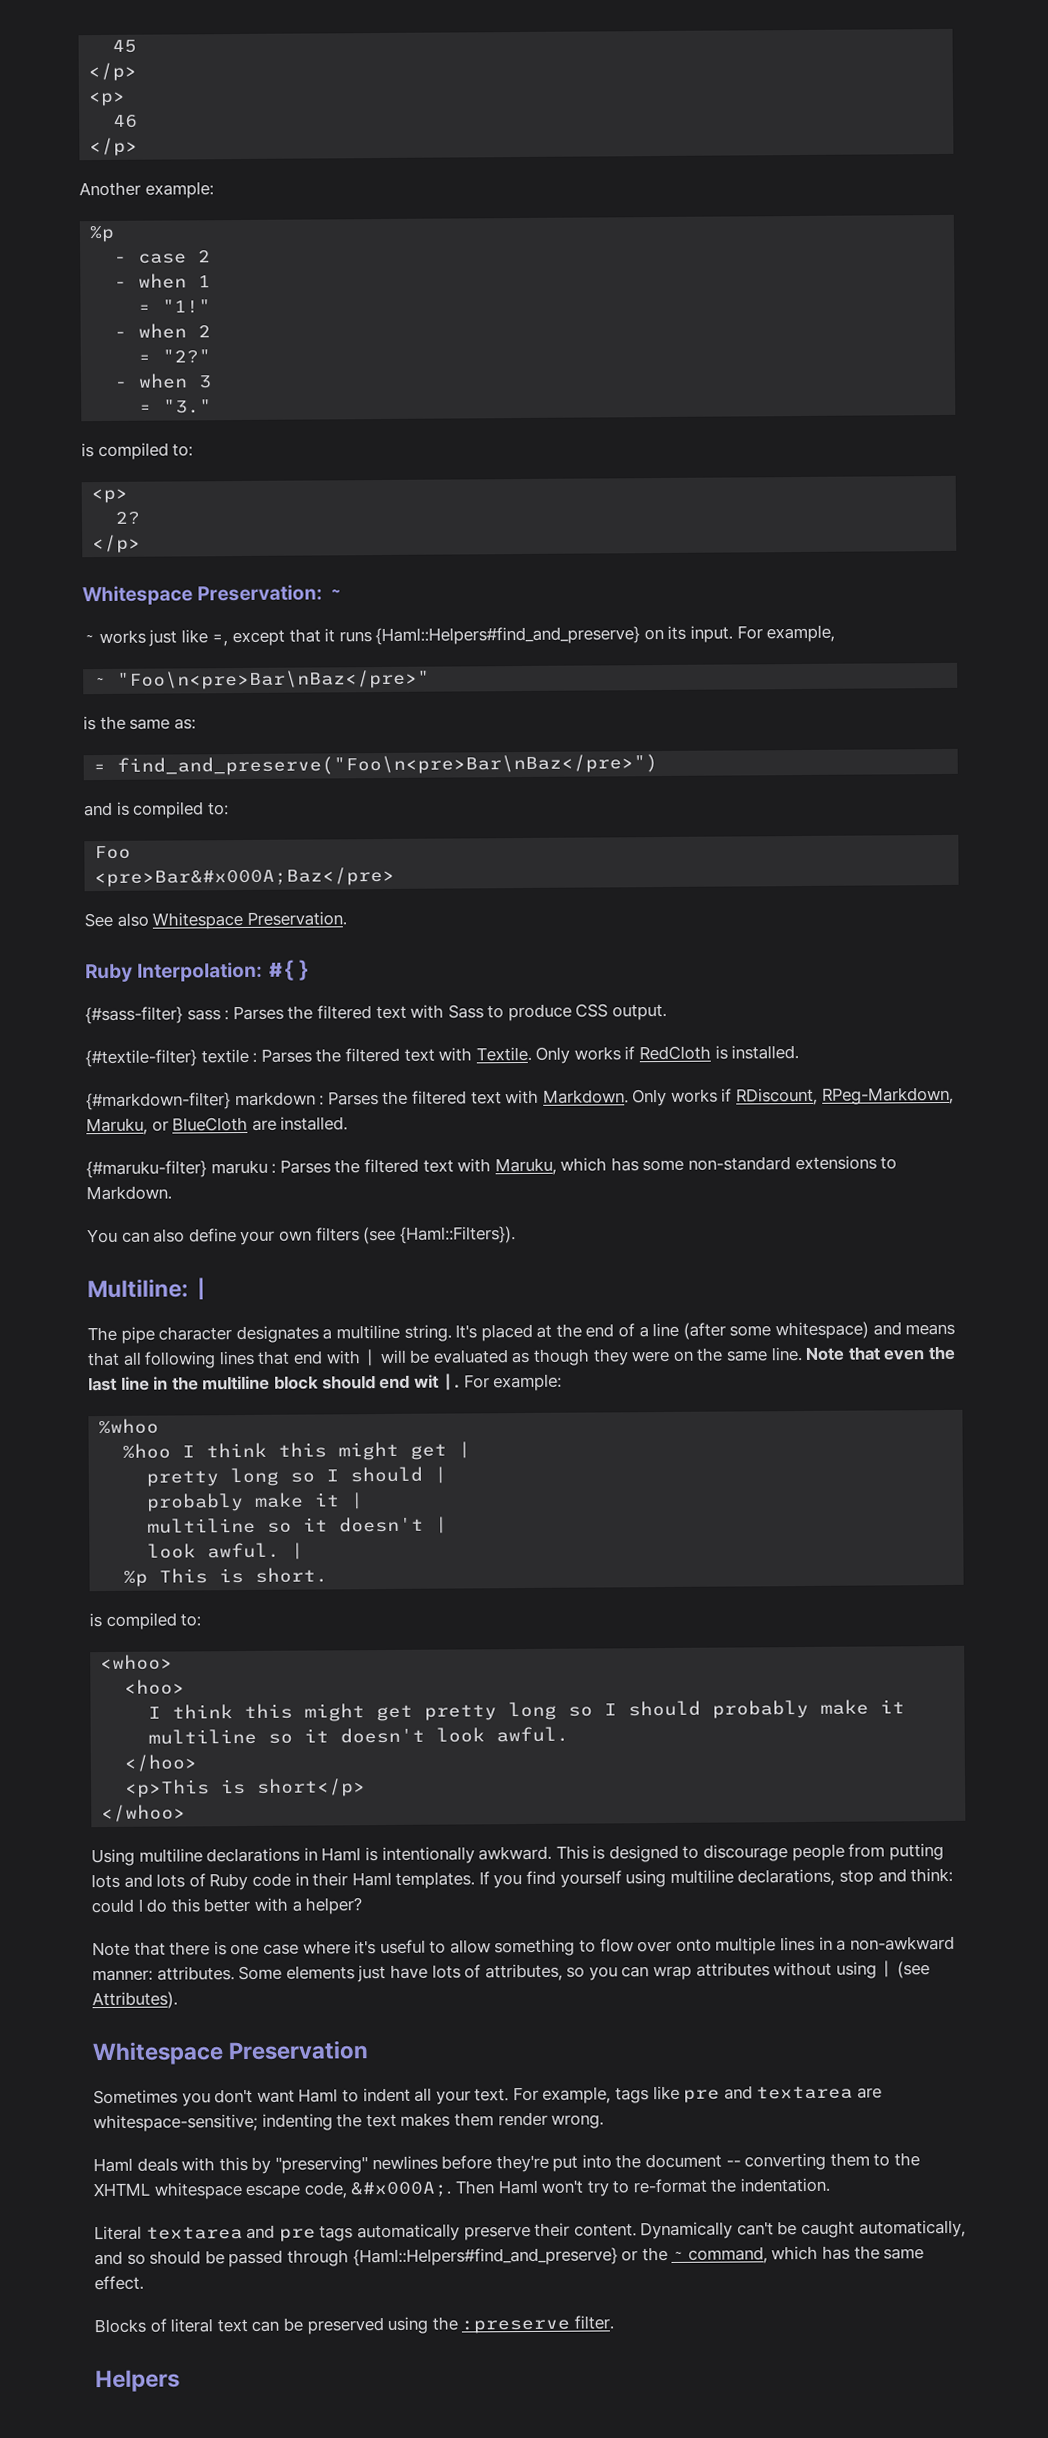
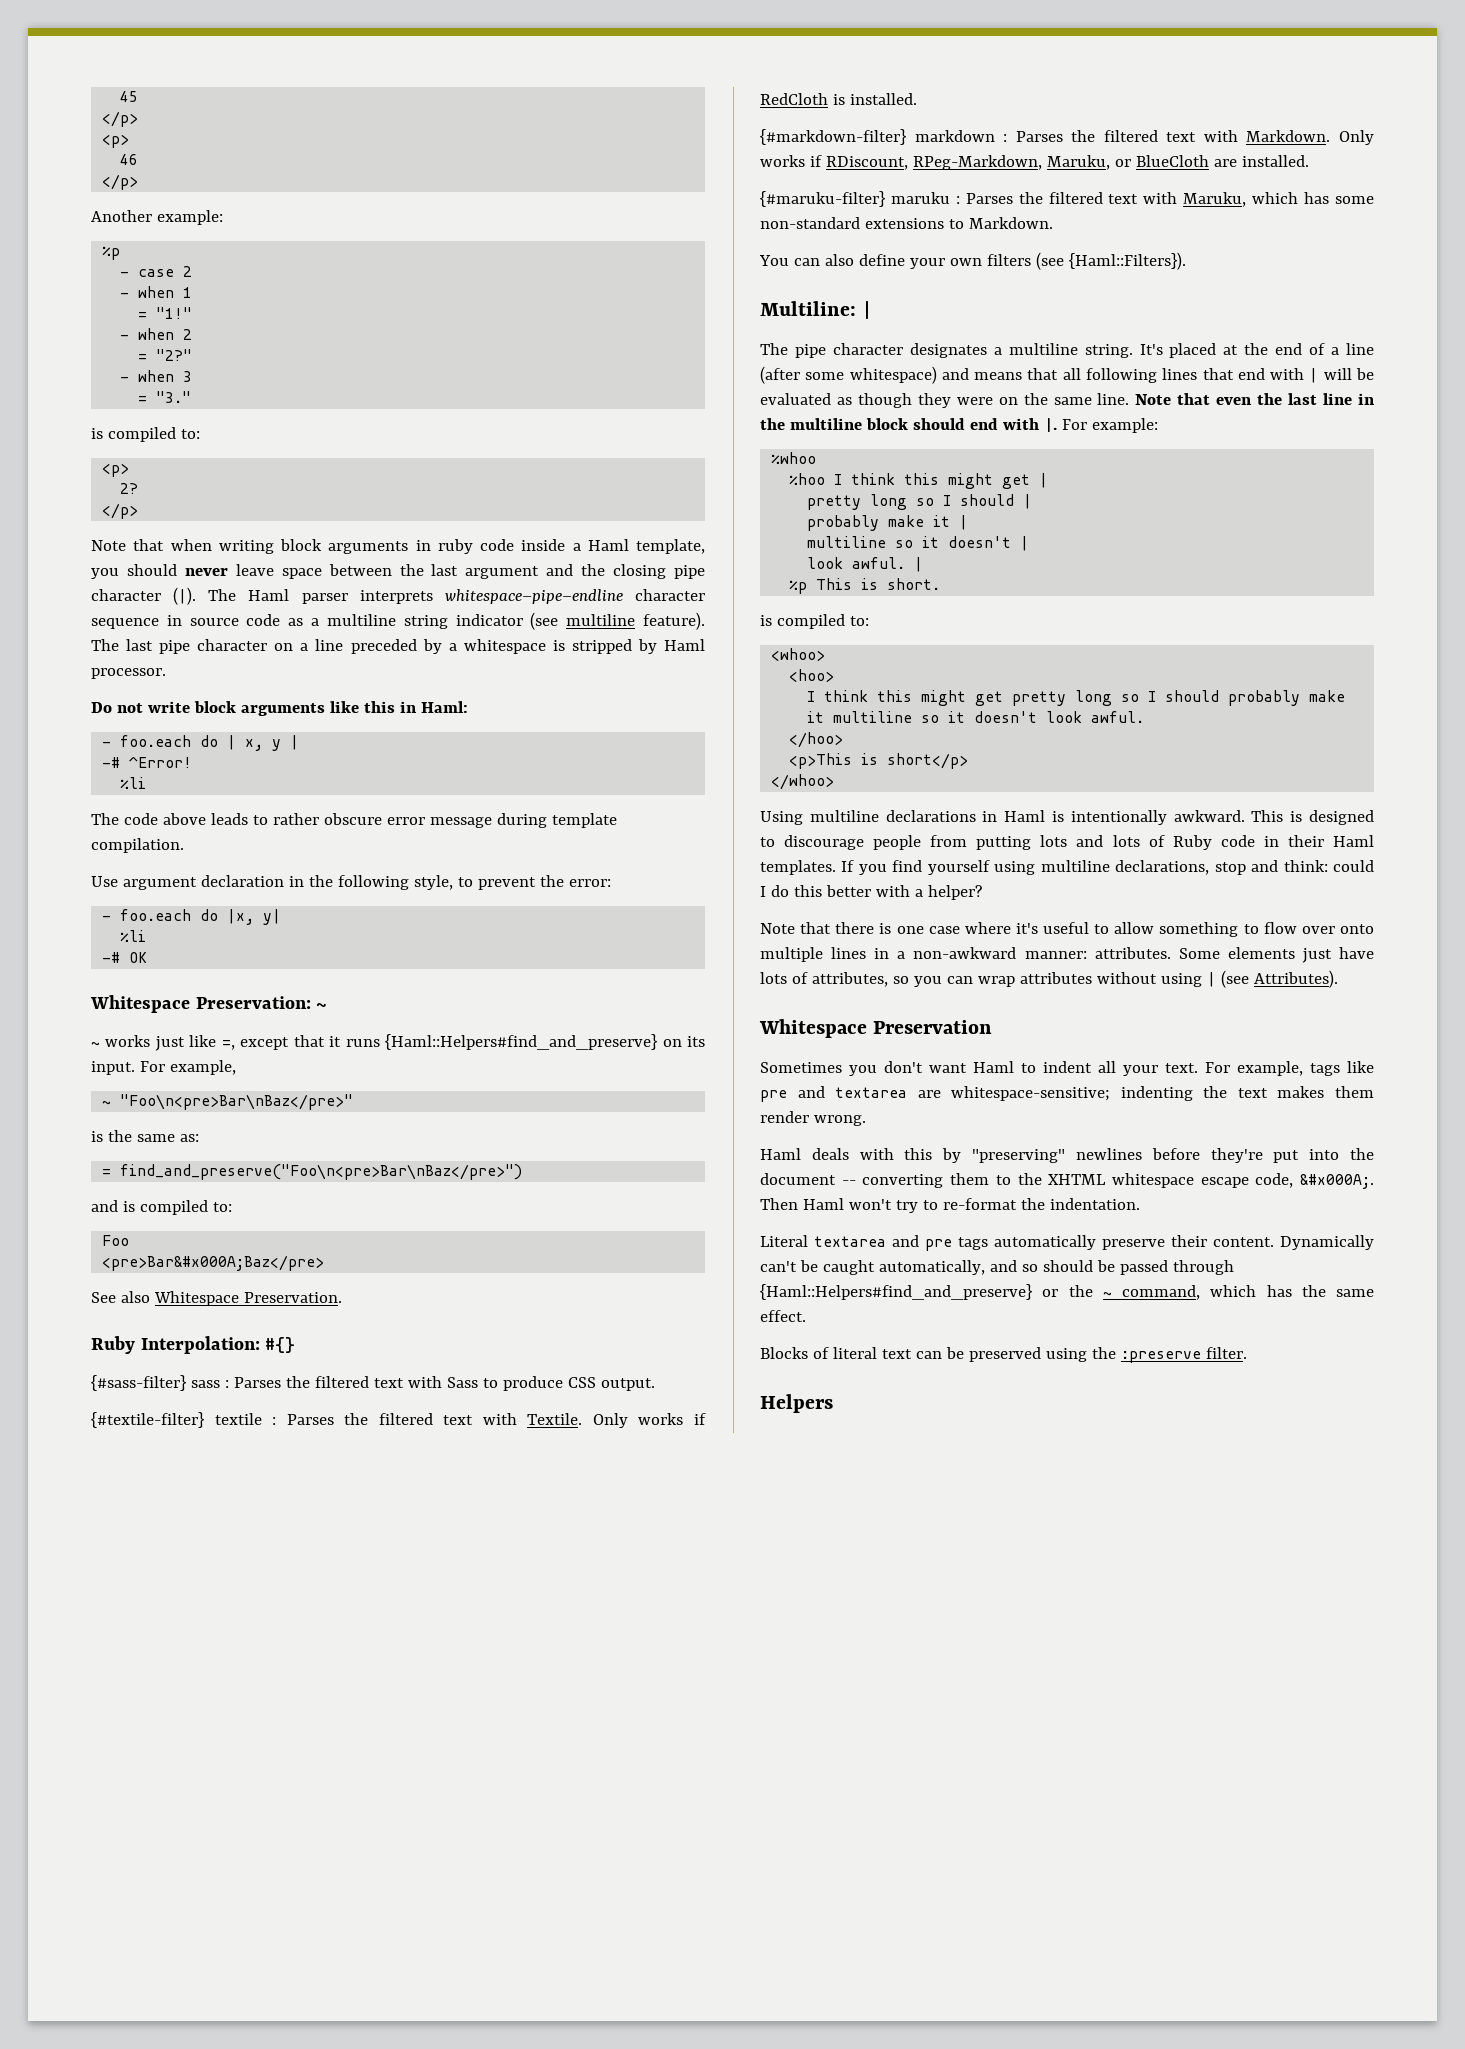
+ Note that when writing block arguments in ruby code inside a Haml template, you should never leave space between the last argument and the closing pipe character (|). The Haml parser interprets whitespace–pipe–endline character sequence in source code as a multiline string indicator (see multiline feature). The last pipe character on a line preceded by a whitespace is stripped by Haml processor.
+ Do not write block arguments like this in Haml:
+ - foo.each do | x, y |
+ -# ^Error!
+ %li
+ The code above leads to rather obscure error message during template compilation.
+ Use argument declaration in the following style, to prevent the error:
+ - foo.each do |x, y|
+ %li
+ -# OK
- Note that even the last line in the multiline block should end wit |.
+ Note that even the last line in the multiline block should end with |.

